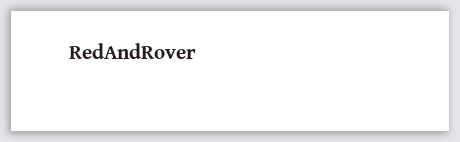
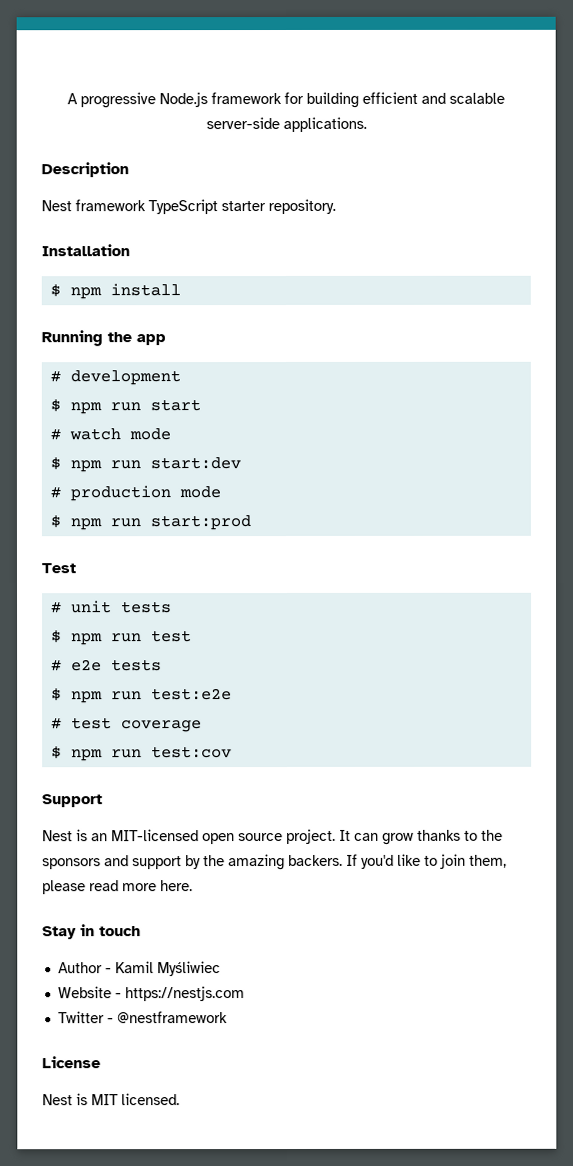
- RedAndRover
+ A progressive Node.js framework for building efficient and scalable server-side applications.
+ Description
+ Nest framework TypeScript starter repository.
+ Installation
+ $ npm install
+ Running the app
+ # development
+ $ npm run start
+ # watch mode
+ $ npm run start:dev
+ # production mode
+ $ npm run start:prod
+ Test
+ # unit tests
+ $ npm run test
+ # e2e tests
+ $ npm run test:e2e
+ # test coverage
+ $ npm run test:cov
+ Support
+ Nest is an MIT-licensed open source project. It can grow thanks to the sponsors and support by the amazing backers. If you'd like to join them, please read more here.
+ Stay in touch
+ Author - Kamil Myśliwiec
+ Website - https://nestjs.com
+ Twitter - @nestframework
+ License
+ Nest is MIT licensed.

